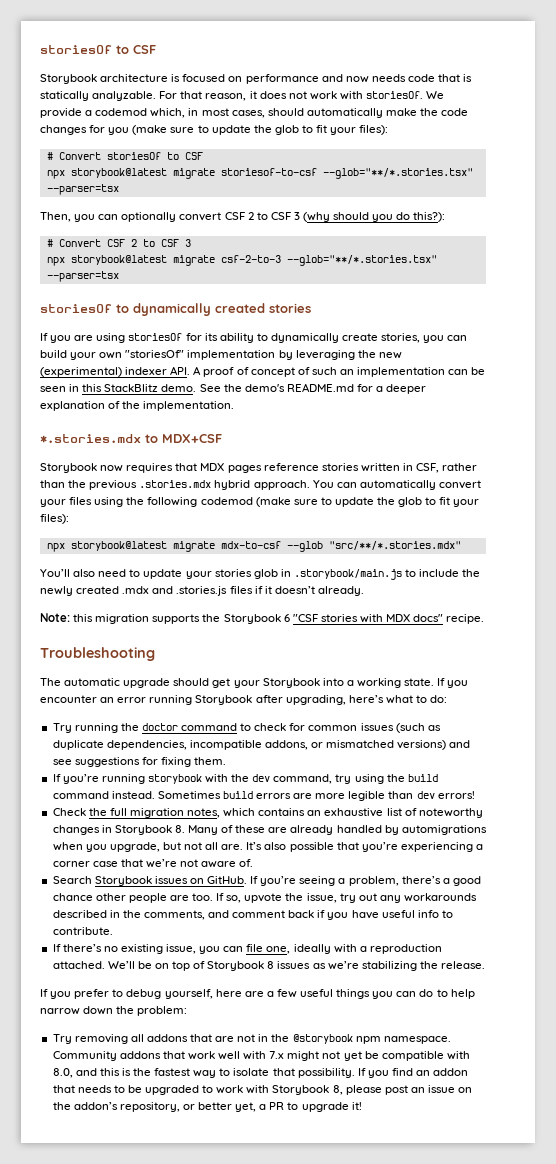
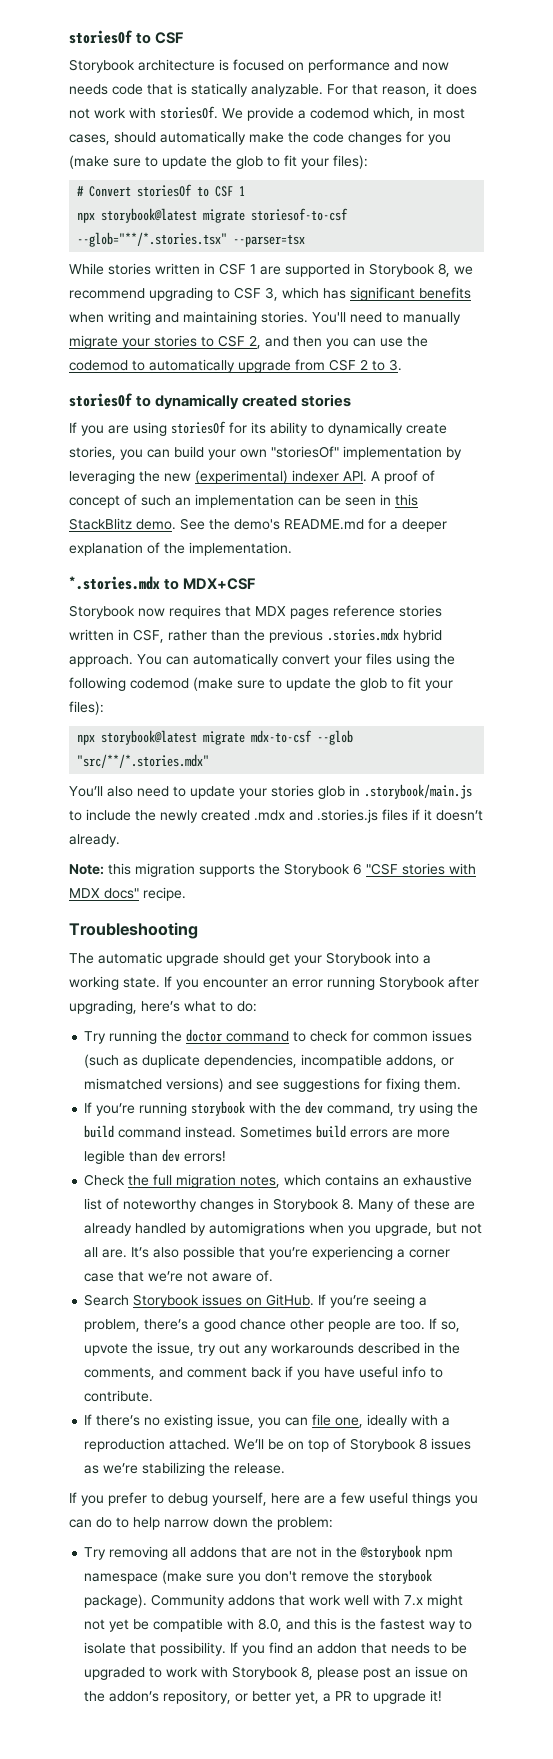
- # Convert storiesOf to CSF
+ # Convert storiesOf to CSF 1
- Then, you can optionally convert CSF 2 to CSF 3 (why should you do this?):
- # Convert CSF 2 to CSF 3
- npx storybook@latest migrate csf-2-to-3 --glob="**/*.stories.tsx" --parser=tsx
+ While stories written in CSF 1 are supported in Storybook 8, we recommend upgrading to CSF 3, which has significant benefits when writing and maintaining stories. You'll need to manually migrate your stories to CSF 2, and then you can use the codemod to automatically upgrade from CSF 2 to 3.
- Try removing all addons that are not in the @storybook npm namespace.
+ Try removing all addons that are not in the @storybook npm namespace (make sure you don't remove the storybook package).

